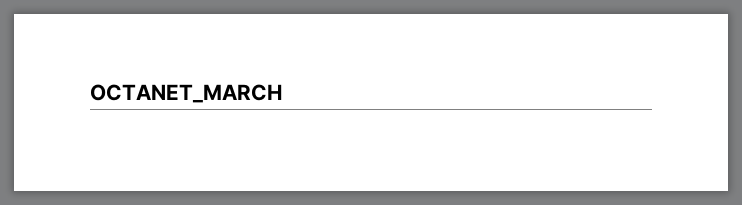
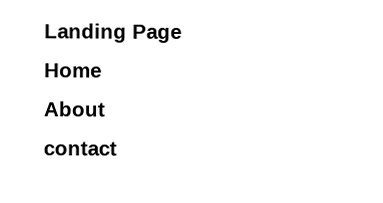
- OCTANET_MARCH
+ Landing Page
+ Home
+ About
+ contact

